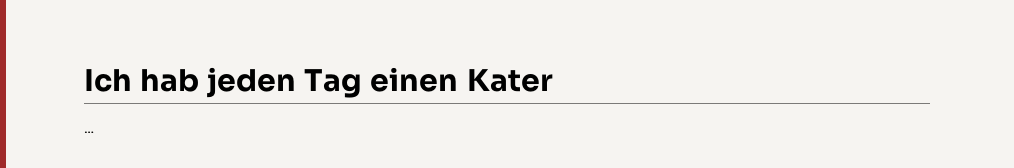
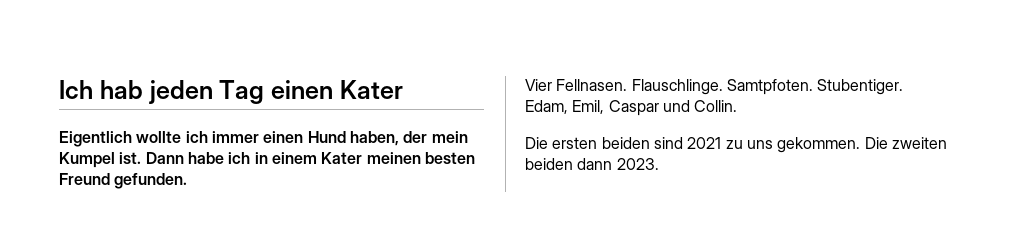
- …
+ Eigentlich wollte ich immer einen Hund haben, der mein Kumpel ist. Dann habe ich in einem Kater meinen besten Freund gefunden.
+ Vier Fellnasen. Flauschlinge. Samtpfoten. Stubentiger. Edam, Emil, Caspar und Collin.
+ Die ersten beiden sind 2021 zu uns gekommen. Die zweiten beiden dann 2023.

